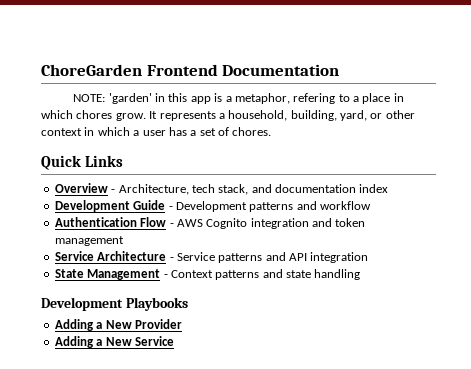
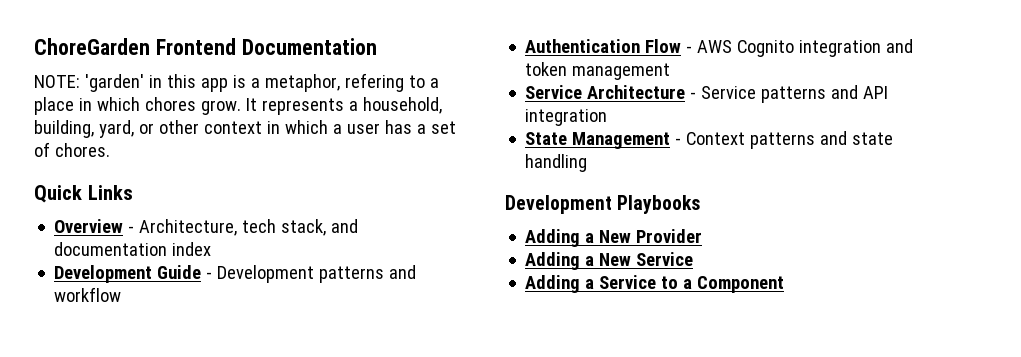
+ Adding a Service to a Component

